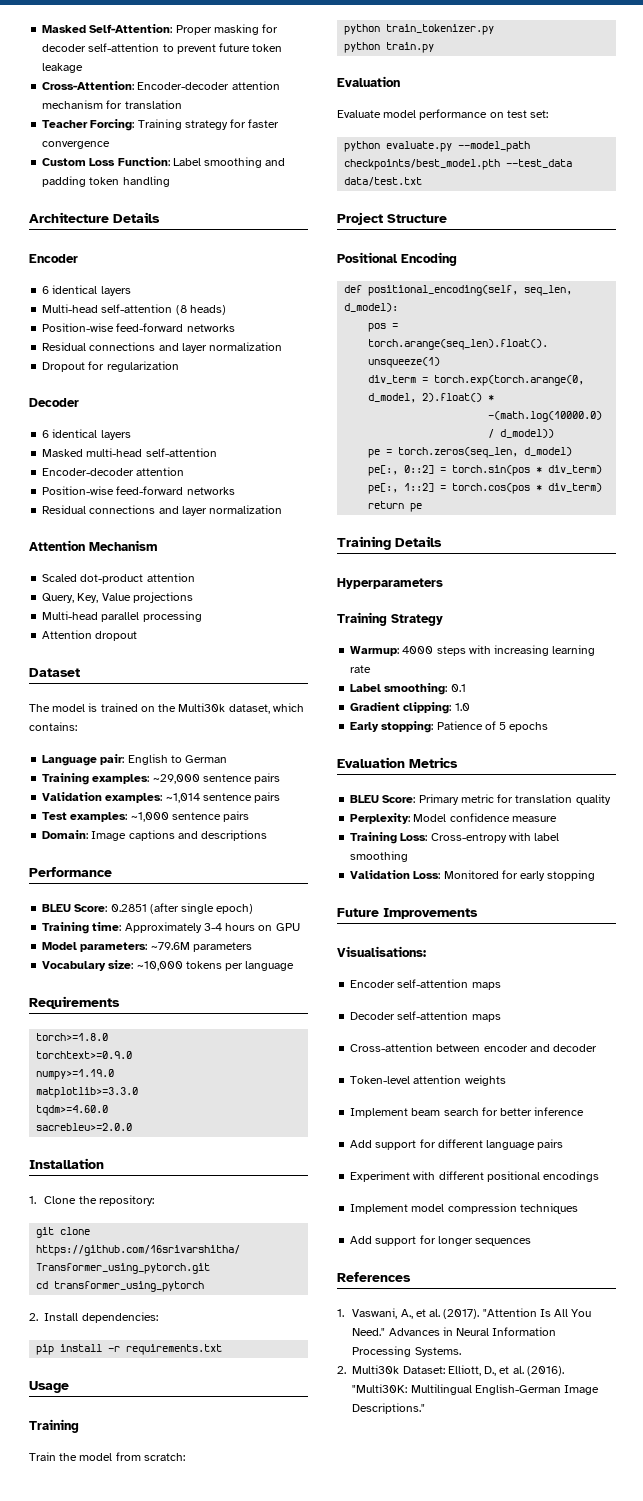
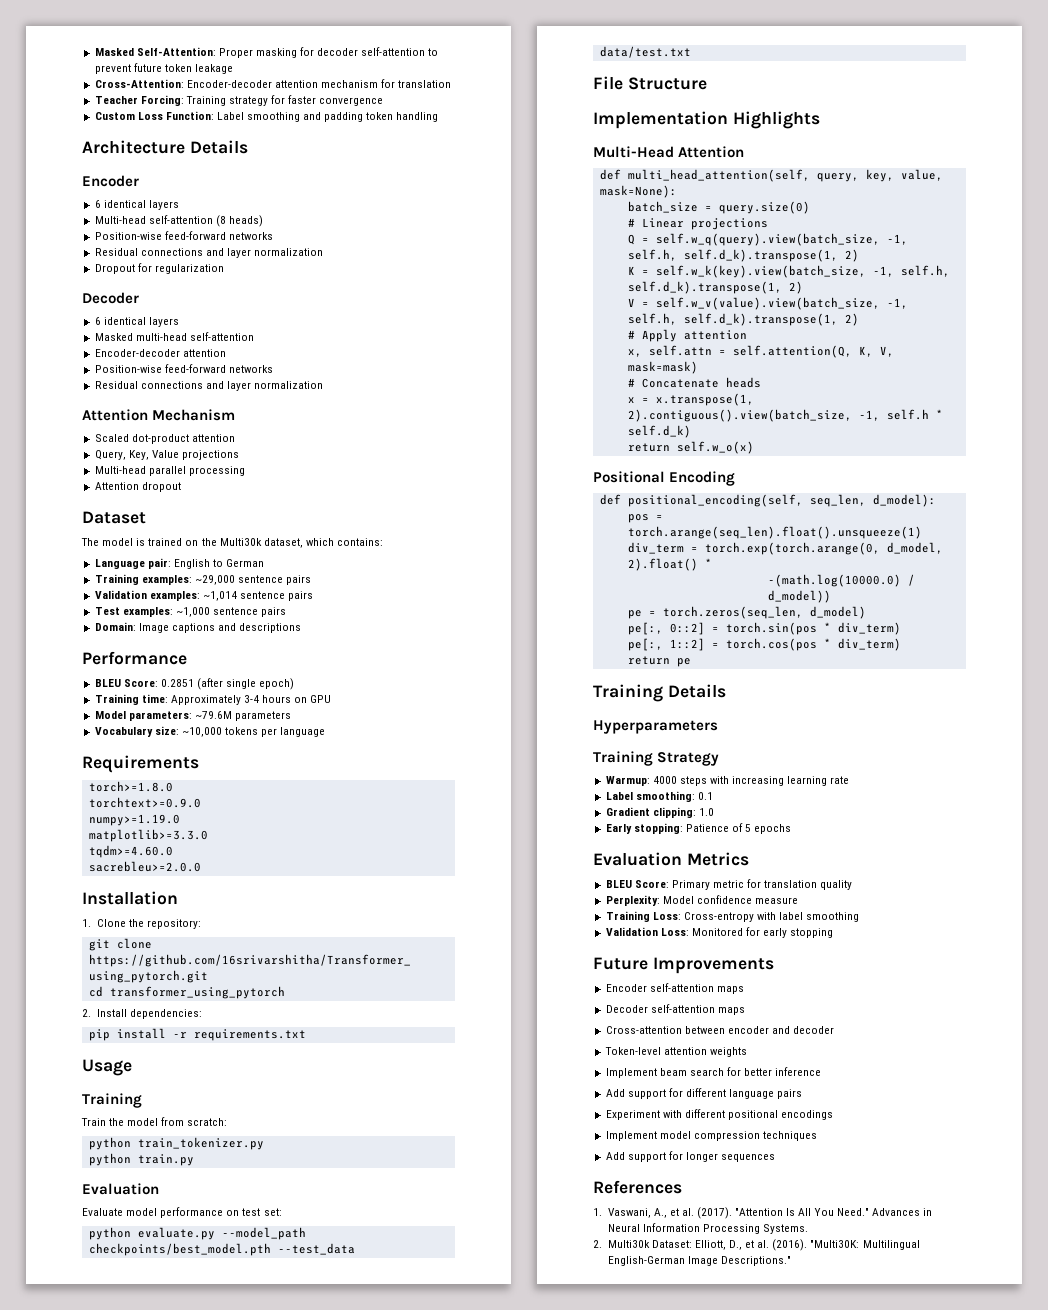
- Project Structure
+ File Structure
+ Implementation Highlights
+ Multi-Head Attention
+ def multi_head_attention(self, query, key, value, mask=None):
+ batch_size = query.size(0)
+ # Linear projections
+ Q = self.w_q(query).view(batch_size, -1, self.h, self.d_k).transpose(1, 2)
+ K = self.w_k(key).view(batch_size, -1, self.h, self.d_k).transpose(1, 2)
+ V = self.w_v(value).view(batch_size, -1, self.h, self.d_k).transpose(1, 2)
+ # Apply attention
+ x, self.attn = self.attention(Q, K, V, mask=mask)
+ # Concatenate heads
+ x = x.transpose(1, 2).contiguous().view(batch_size, -1, self.h * self.d_k)
+ return self.w_o(x)
- Visualisations:

